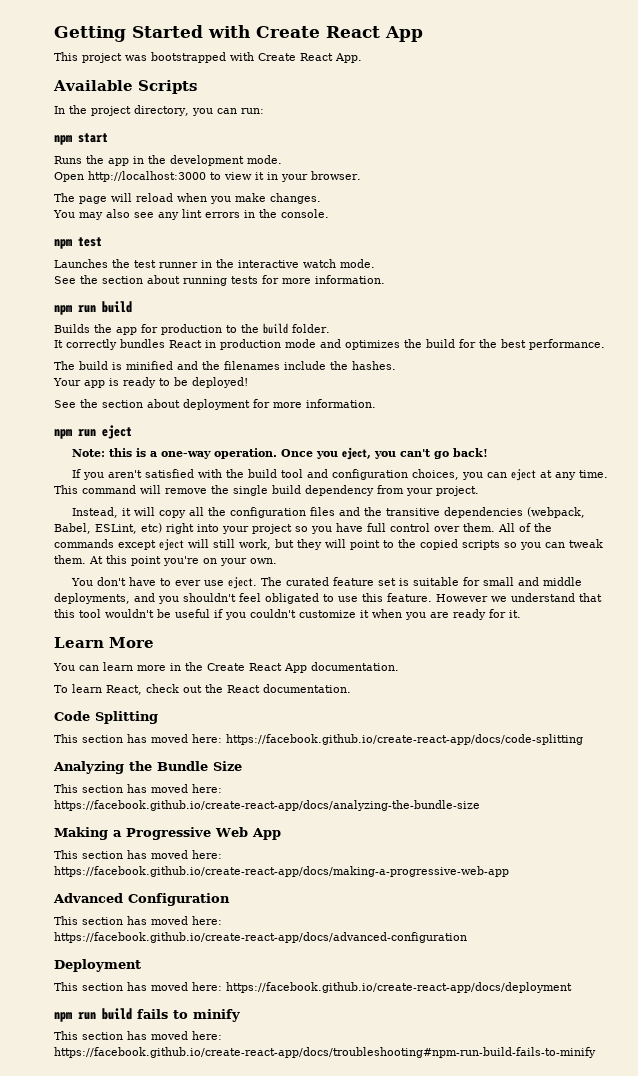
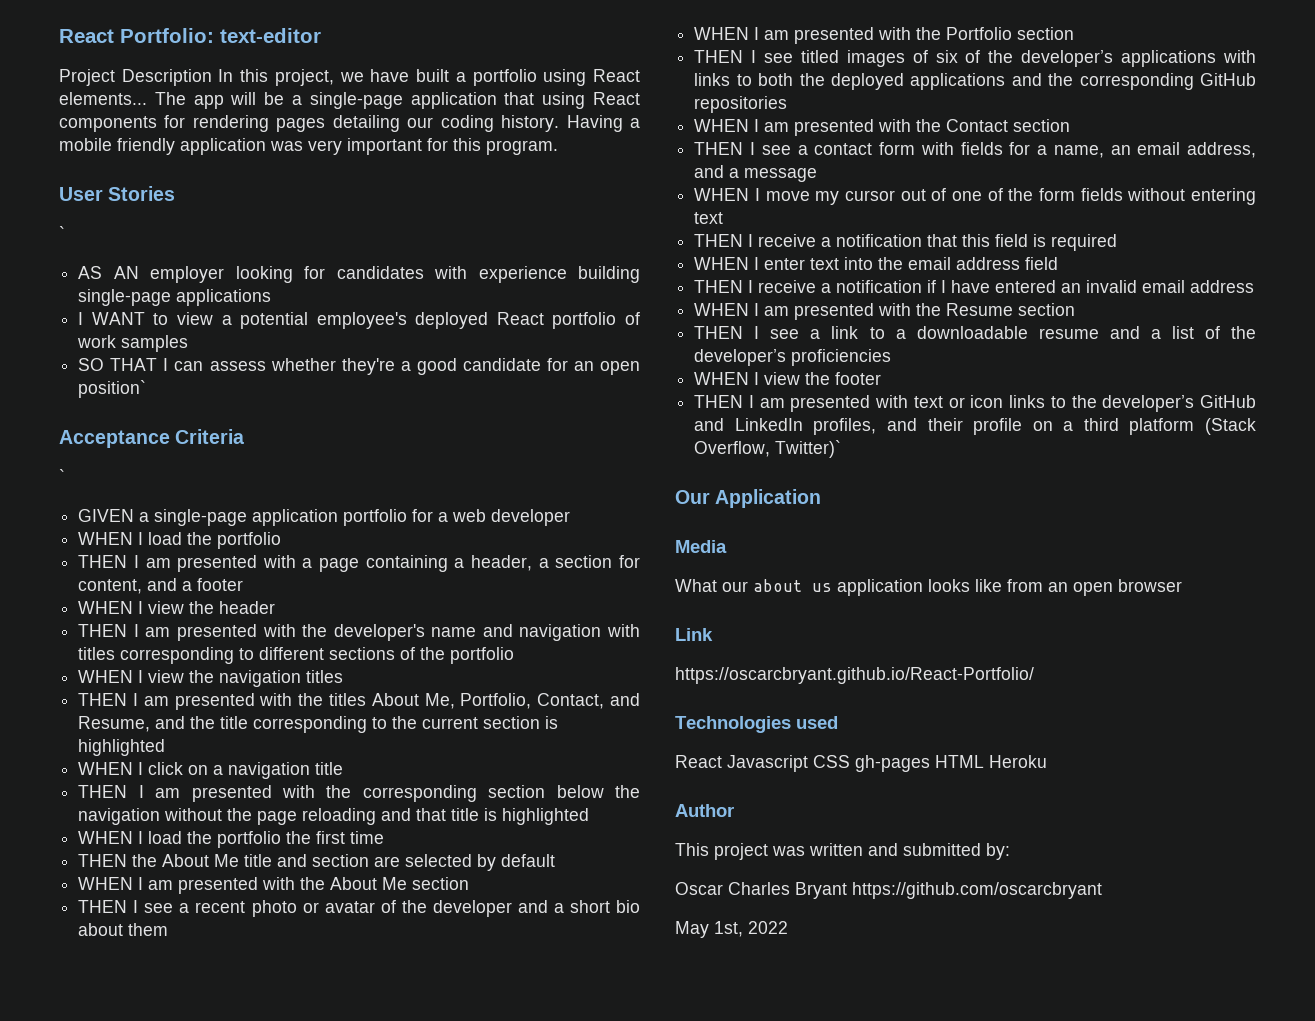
- Getting Started with Create React App
- This project was bootstrapped with Create React App.
- Available Scripts
- In the project directory, you can run:
- npm start
- Runs the app in the development mode.
- Open http://localhost:3000 to view it in your browser.
- The page will reload when you make changes.
- You may also see any lint errors in the console.
- npm test
- Launches the test runner in the interactive watch mode.
- See the section about running tests for more information.
- npm run build
- Builds the app for production to the build folder.
- It correctly bundles React in production mode and optimizes the build for the best performance.
- The build is minified and the filenames include the hashes.
- Your app is ready to be deployed!
- See the section about deployment for more information.
- npm run eject
- Note: this is a one-way operation. Once you eject, you can't go back!
- If you aren't satisfied with the build tool and configuration choices, you can eject at any time. This command will remove the single build dependency from your project.
- Instead, it will copy all the configuration files and the transitive dependencies (webpack, Babel, ESLint, etc) right into your project so you have full control over them. All of the commands except eject will still work, but they will point to the copied scripts so you can tweak them. At this point you're on your own.
- You don't have to ever use eject. The curated feature set is suitable for small and middle deployments, and you shouldn't feel obligated to use this feature. However we understand that this tool wouldn't be useful if you couldn't customize it when you are ready for it.
- Learn More
- You can learn more in the Create React App documentation.
- To learn React, check out the React documentation.
- Code Splitting
- This section has moved here: https://facebook.github.io/create-react-app/docs/code-splitting
- Analyzing the Bundle Size
- This section has moved here: https://facebook.github.io/create-react-app/docs/analyzing-the-bundle-size
- Making a Progressive Web App
- This section has moved here: https://facebook.github.io/create-react-app/docs/making-a-progressive-web-app
- Advanced Configuration
- This section has moved here: https://facebook.github.io/create-react-app/docs/advanced-configuration
- Deployment
- This section has moved here: https://facebook.github.io/create-react-app/docs/deployment
- npm run build fails to minify
- This section has moved here: https://facebook.github.io/create-react-app/docs/troubleshooting#npm-run-build-fails-to-minify
+ React Portfolio: text-editor
+ Project Description In this project, we have built a portfolio using React elements... The app will be a single-page application that using React components for rendering pages detailing our coding history. Having a mobile friendly application was very important for this program.
+ User Stories
+ `
+ AS AN employer looking for candidates with experience building single-page applications
+ I WANT to view a potential employee's deployed React portfolio of work samples
+ SO THAT I can assess whether they're a good candidate for an open position`
+ Acceptance Criteria
+ `
+ GIVEN a single-page application portfolio for a web developer
+ WHEN I load the portfolio
+ THEN I am presented with a page containing a header, a section for content, and a footer
+ WHEN I view the header
+ THEN I am presented with the developer's name and navigation with titles corresponding to different sections of the portfolio
+ WHEN I view the navigation titles
+ THEN I am presented with the titles About Me, Portfolio, Contact, and Resume, and the title corresponding to the current section is highlighted
+ WHEN I click on a navigation title
+ THEN I am presented with the corresponding section below the navigation without the page reloading and that title is highlighted
+ WHEN I load the portfolio the first time
+ THEN the About Me title and section are selected by default
+ WHEN I am presented with the About Me section
+ THEN I see a recent photo or avatar of the developer and a short bio about them
+ WHEN I am presented with the Portfolio section
+ THEN I see titled images of six of the developer’s applications with links to both the deployed applications and the corresponding GitHub repositories
+ WHEN I am presented with the Contact section
+ THEN I see a contact form with fields for a name, an email address, and a message
+ WHEN I move my cursor out of one of the form fields without entering text
+ THEN I receive a notification that this field is required
+ WHEN I enter text into the email address field
+ THEN I receive a notification if I have entered an invalid email address
+ WHEN I am presented with the Resume section
+ THEN I see a link to a downloadable resume and a list of the developer’s proficiencies
+ WHEN I view the footer
+ THEN I am presented with text or icon links to the developer’s GitHub and LinkedIn profiles, and their profile on a third platform (Stack Overflow, Twitter)`
+ Our Application
+ Media
+ What our about us application looks like from an open browser
+ Link
+ https://oscarcbryant.github.io/React-Portfolio/
+ Technologies used
+ React Javascript CSS gh-pages HTML Heroku
+ Author
+ This project was written and submitted by:
+ Oscar Charles Bryant https://github.com/oscarcbryant
+ May 1st, 2022

